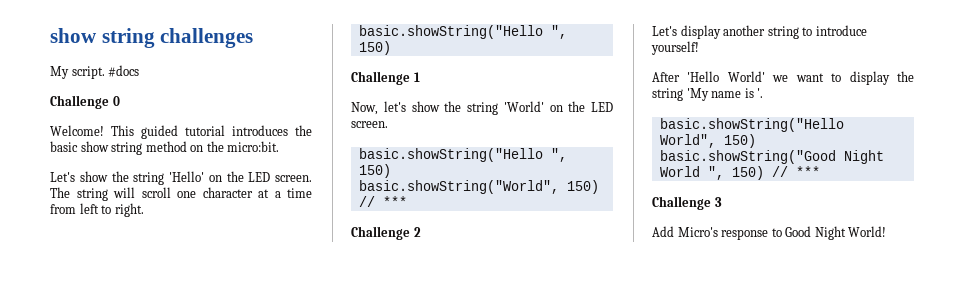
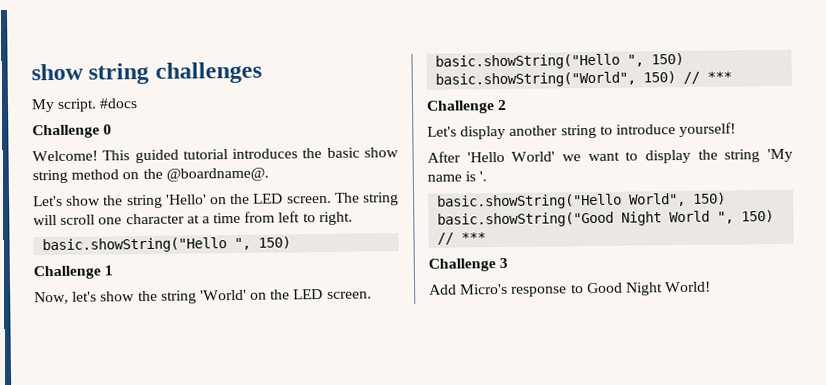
- This guided tutorial introduces the basic show string method on the micro:bit.
+ This guided tutorial introduces the basic show string method on the @boardname@.

